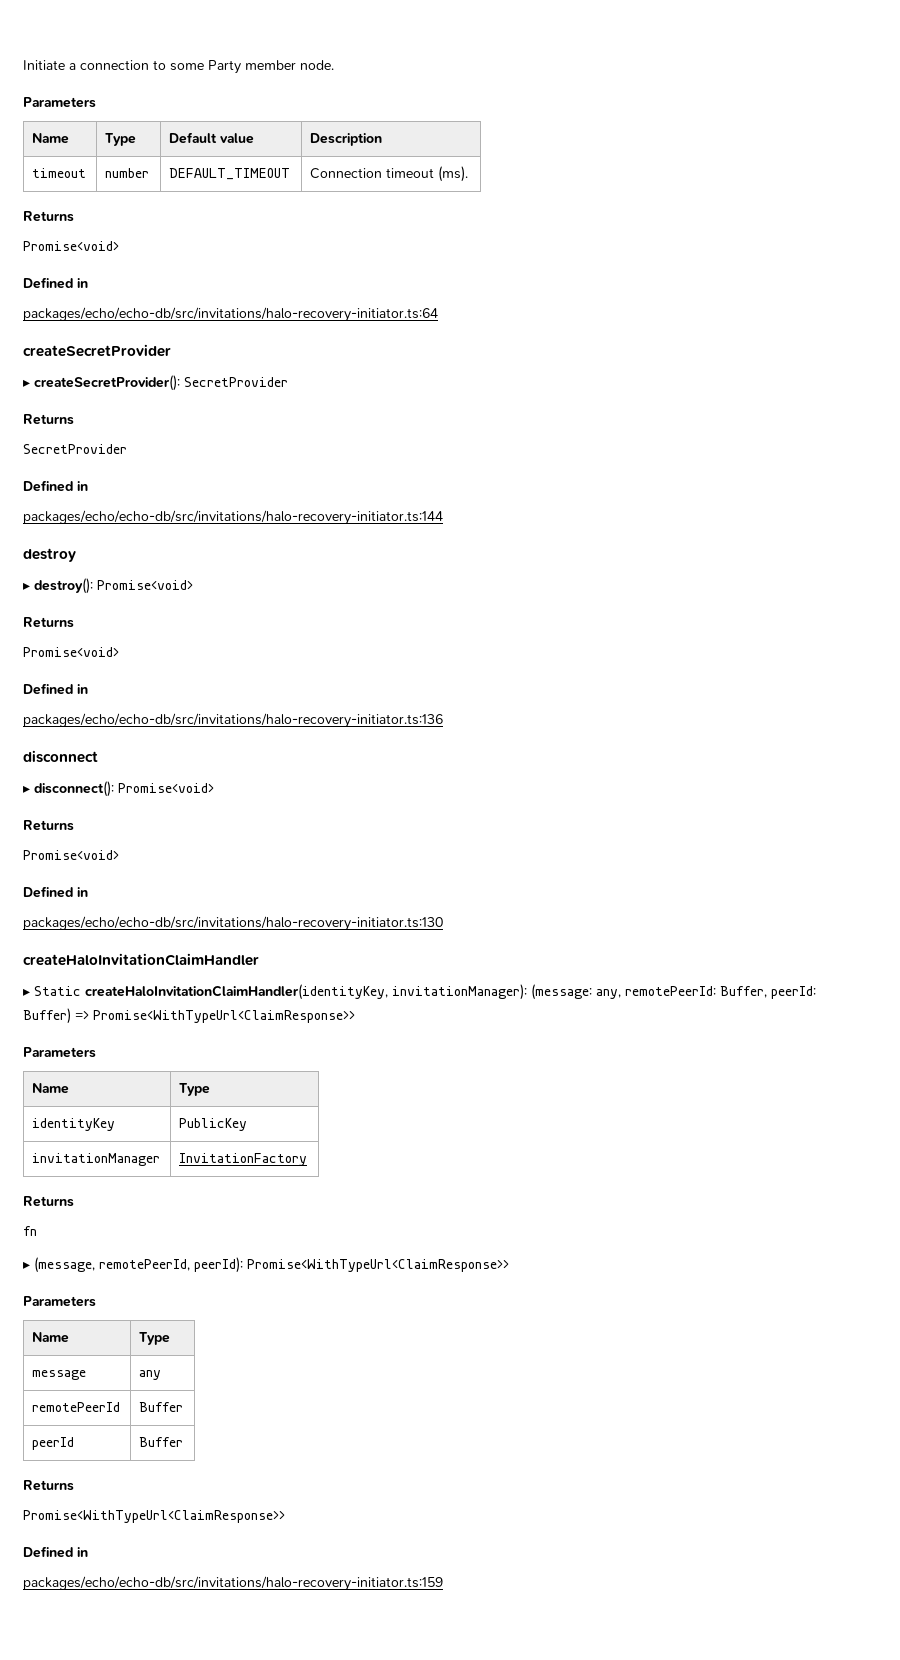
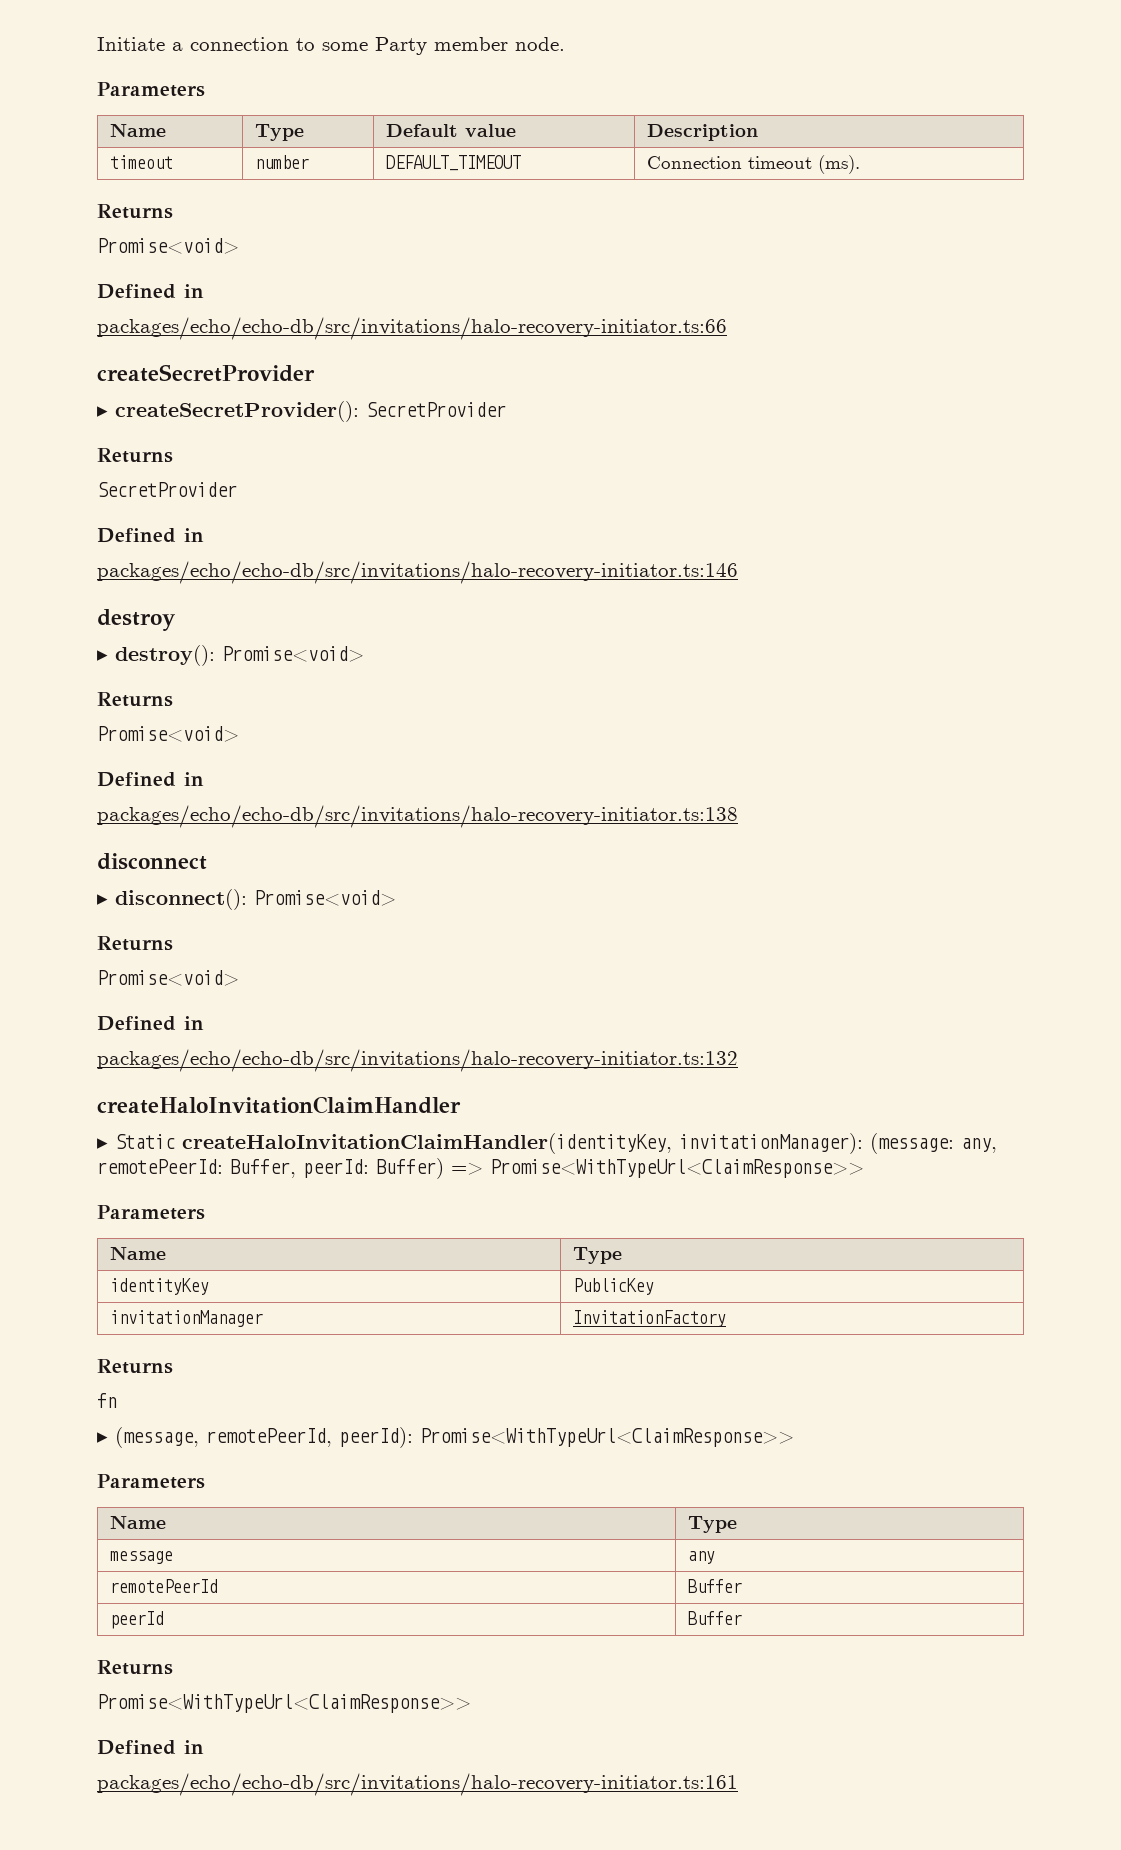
- packages/echo/echo-db/src/invitations/halo-recovery-initiator.ts:64
+ packages/echo/echo-db/src/invitations/halo-recovery-initiator.ts:66
- packages/echo/echo-db/src/invitations/halo-recovery-initiator.ts:144
+ packages/echo/echo-db/src/invitations/halo-recovery-initiator.ts:146
- packages/echo/echo-db/src/invitations/halo-recovery-initiator.ts:136
+ packages/echo/echo-db/src/invitations/halo-recovery-initiator.ts:138
- packages/echo/echo-db/src/invitations/halo-recovery-initiator.ts:130
+ packages/echo/echo-db/src/invitations/halo-recovery-initiator.ts:132
- packages/echo/echo-db/src/invitations/halo-recovery-initiator.ts:159
+ packages/echo/echo-db/src/invitations/halo-recovery-initiator.ts:161

